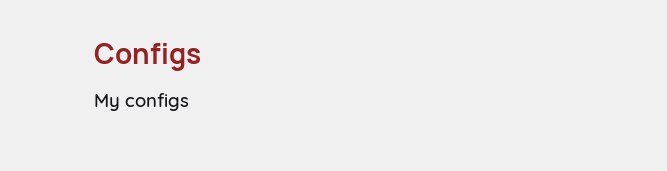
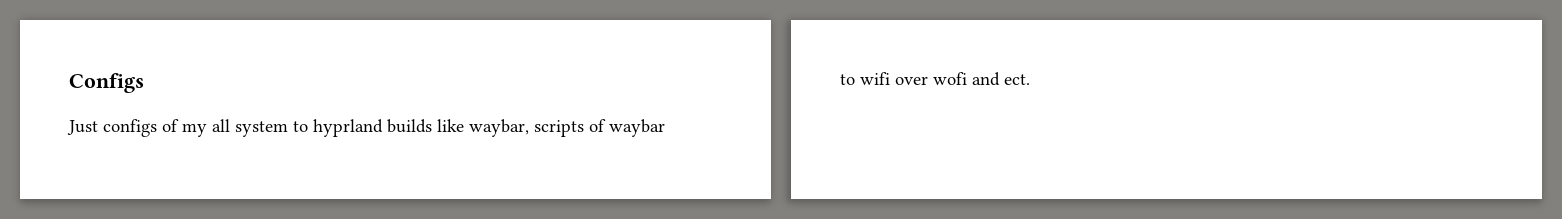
- My configs
+ Just configs of my all system to hyprland builds like waybar, scripts of waybar to wifi over wofi and ect.

